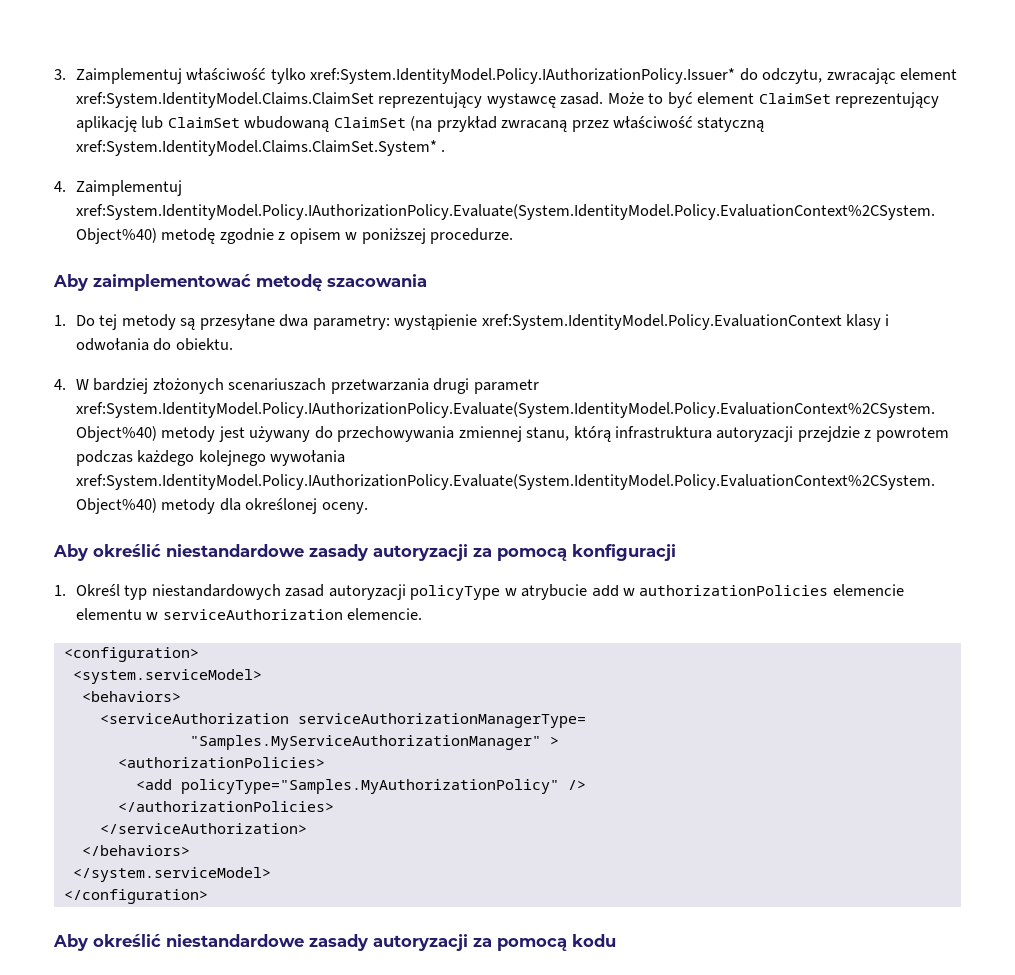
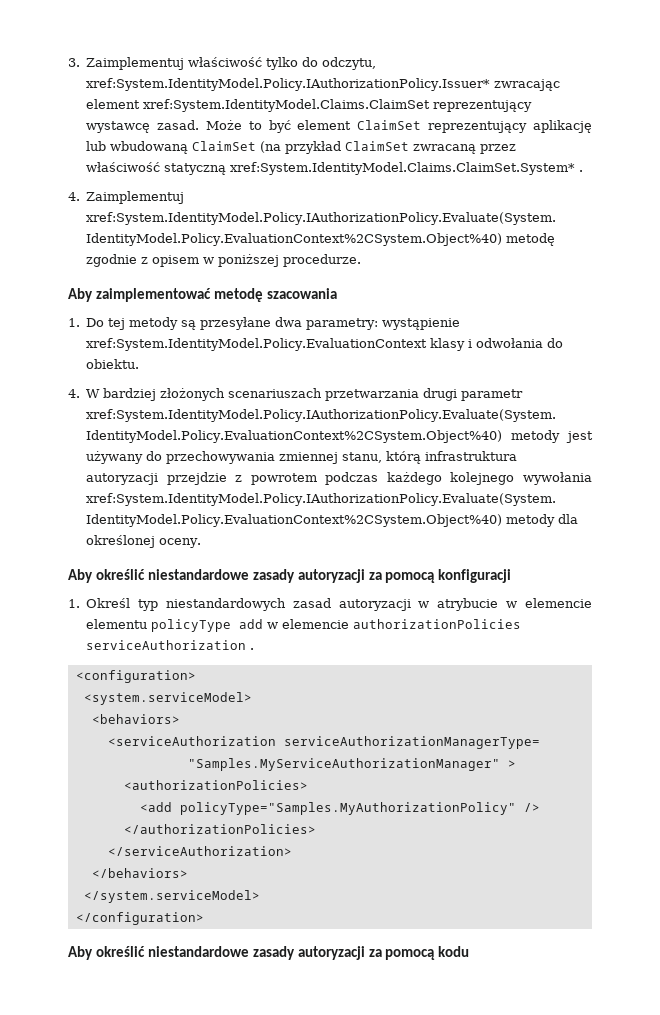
- 3. Zaimplementuj właściwość tylko xref:System.IdentityModel.Policy.IAuthorizationPolicy.Issuer* do odczytu, zwracając element xref:System.IdentityModel.Claims.ClaimSet reprezentujący wystawcę zasad.
+ 3. Zaimplementuj właściwość tylko do odczytu, xref:System.IdentityModel.Policy.IAuthorizationPolicy.Issuer* zwracając element xref:System.IdentityModel.Claims.ClaimSet reprezentujący wystawcę zasad.
- Może to być element ClaimSet reprezentujący aplikację lub ClaimSet wbudowaną ClaimSet (na przykład zwracaną przez właściwość statyczną xref:System.IdentityModel.Claims.ClaimSet.System* .
+ Może to być element ClaimSet reprezentujący aplikację lub wbudowaną ClaimSet (na przykład ClaimSet zwracaną przez właściwość statyczną xref:System.IdentityModel.Claims.ClaimSet.System* .
- 1. Określ typ niestandardowych zasad autoryzacji policyType w atrybucie add w authorizationPolicies elemencie elementu w serviceAuthorization elemencie.
+ 1. Określ typ niestandardowych zasad autoryzacji w atrybucie w elemencie elementu policyType add w elemencie authorizationPolicies serviceAuthorization .

